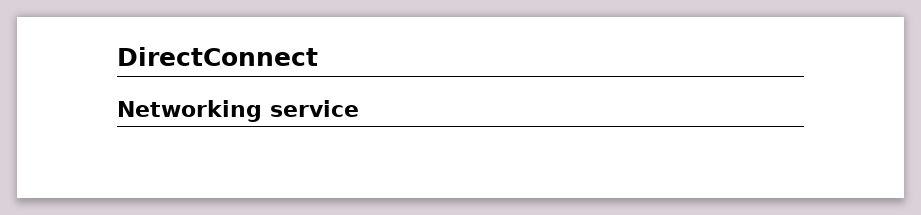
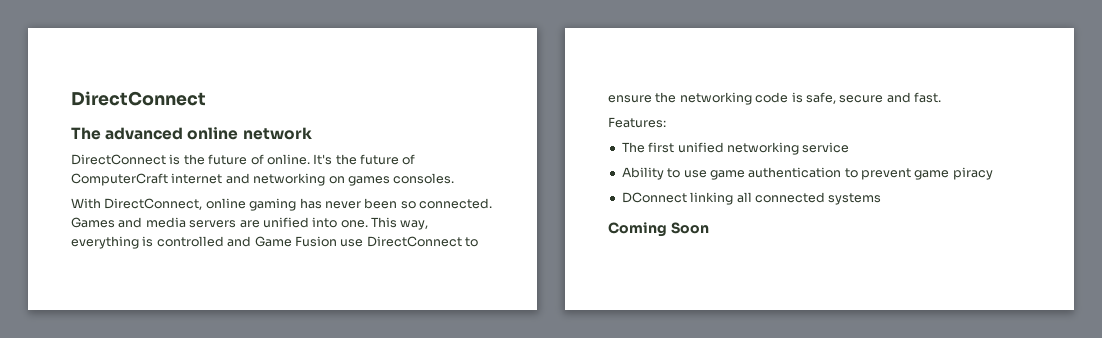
- Networking service
+ The advanced online network
+ DirectConnect is the future of online. It's the future of ComputerCraft internet and networking on games consoles.
+ With DirectConnect, online gaming has never been so connected. Games and media servers are unified into one. This way, everything is controlled and Game Fusion use DirectConnect to ensure the networking code is safe, secure and fast.
+ Features:
+ The first unified networking service
+ Ability to use game authentication to prevent game piracy
+ DConnect linking all connected systems
+ Coming Soon

